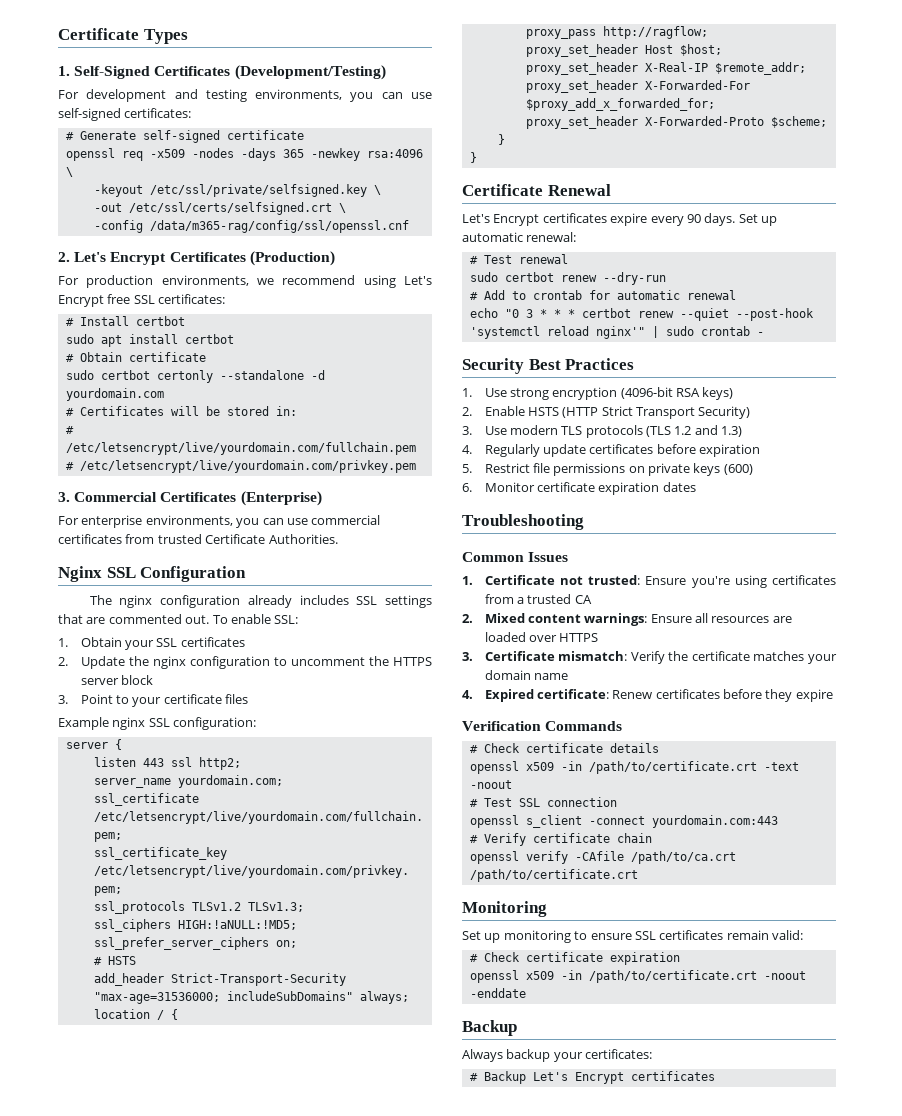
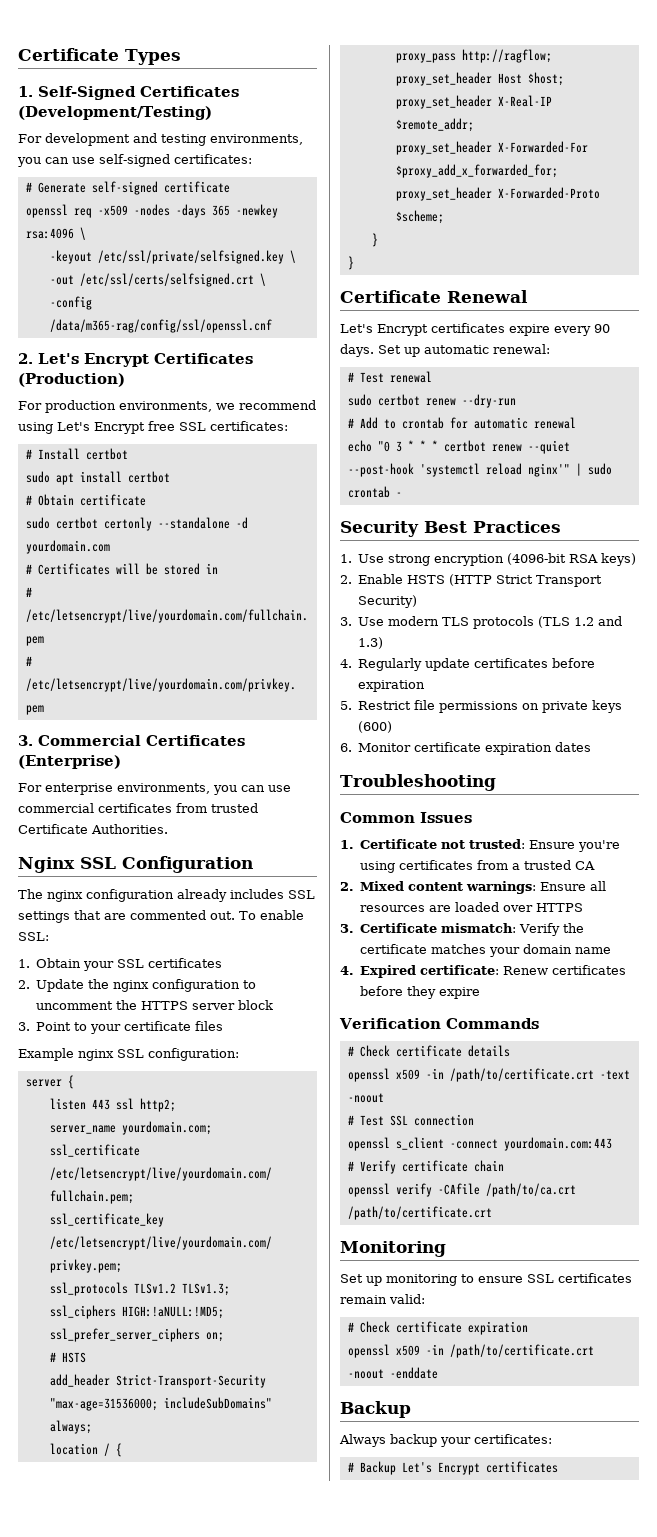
- # Certificates will be stored in:
+ # Certificates will be stored in

